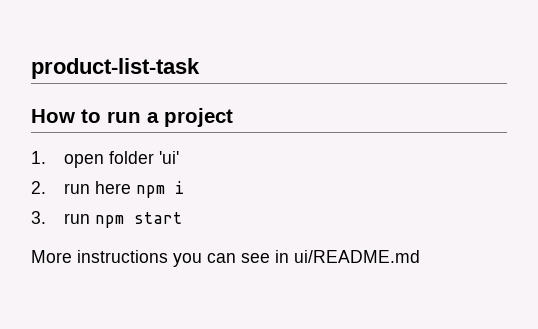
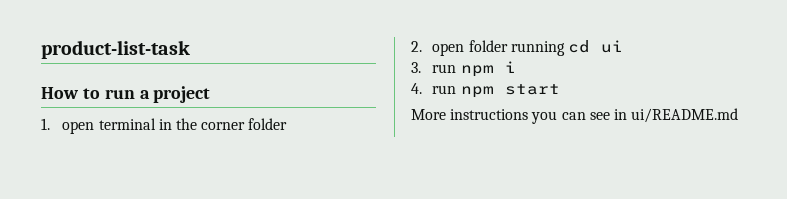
- 1. open folder 'ui'
- 2. run here npm i
+ 1. open terminal in the corner folder
+ 2. open folder running cd ui
+ 3. run npm i
- 3. run npm start
+ 4. run npm start

